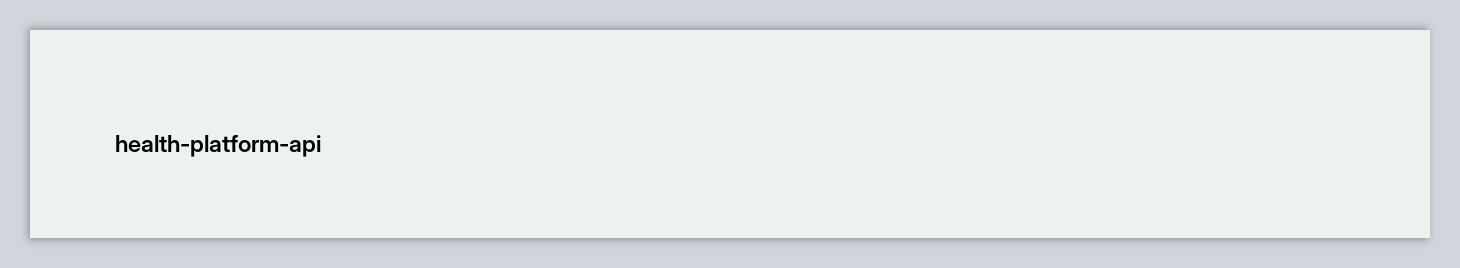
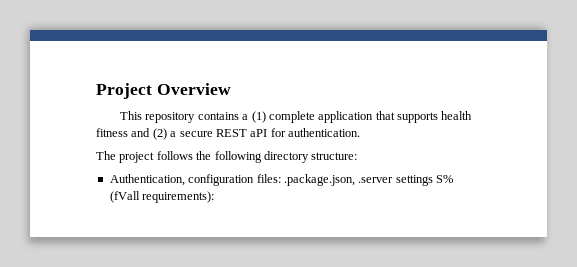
- health-platform-api
+ Project Overview
+ This repository contains a (1) complete application that supports health fitness and (2) a secure REST aPI for authentication.
+ The project follows the following directory structure:
+ Authentication, configuration files: .package.json, .server settings S% (fVall requirements):

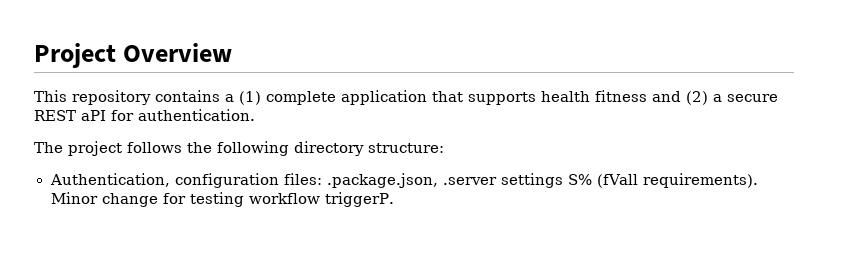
- Authentication, configuration files: .package.json, .server settings S% (fVall requirements):
+ Authentication, configuration files: .package.json, .server settings S% (fVall requirements). Minor change for testing workflow triggerР.

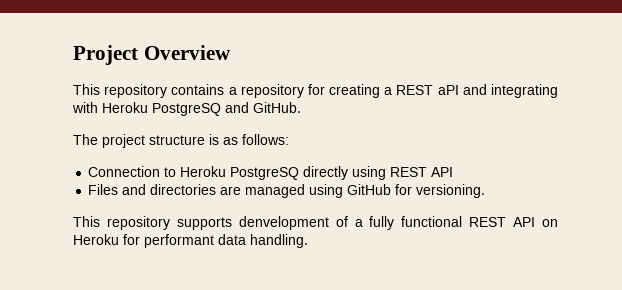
- This repository contains a (1) complete application that supports health fitness and (2) a secure REST aPI for authentication.
- The project follows the following directory structure:
- Authentication, configuration files: .package.json, .server settings S% (fVall requirements). Minor change for testing workflow triggerР.
+ This repository contains a repository for creating a REST aPI and integrating with Heroku PostgreSQ and GitHub.
+ The project structure is as follows:
+ Connection to Heroku PostgreSQ directly using REST API
+ Files and directories are managed using GitHub for versioning.
+ This repository supports denvelopment of a fully functional REST API on Heroku for performant data handling.

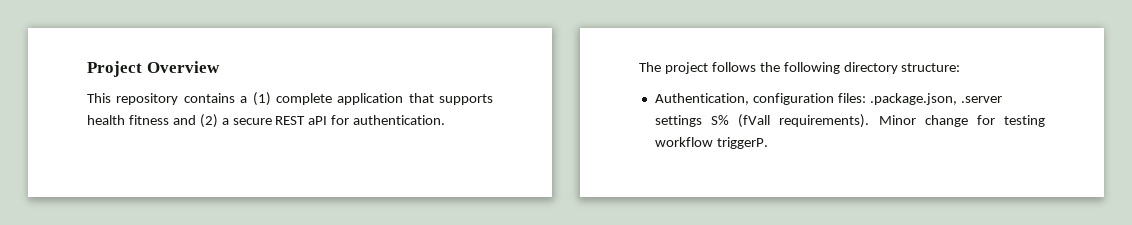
- This repository contains a repository for creating a REST aPI and integrating with Heroku PostgreSQ and GitHub.
- The project structure is as follows:
- Connection to Heroku PostgreSQ directly using REST API
- Files and directories are managed using GitHub for versioning.
- This repository supports denvelopment of a fully functional REST API on Heroku for performant data handling.
+ This repository contains a (1) complete application that supports health fitness and (2) a secure REST aPI for authentication.
+ The project follows the following directory structure:
+ Authentication, configuration files: .package.json, .server settings S% (fVall requirements). Minor change for testing workflow triggerР.

